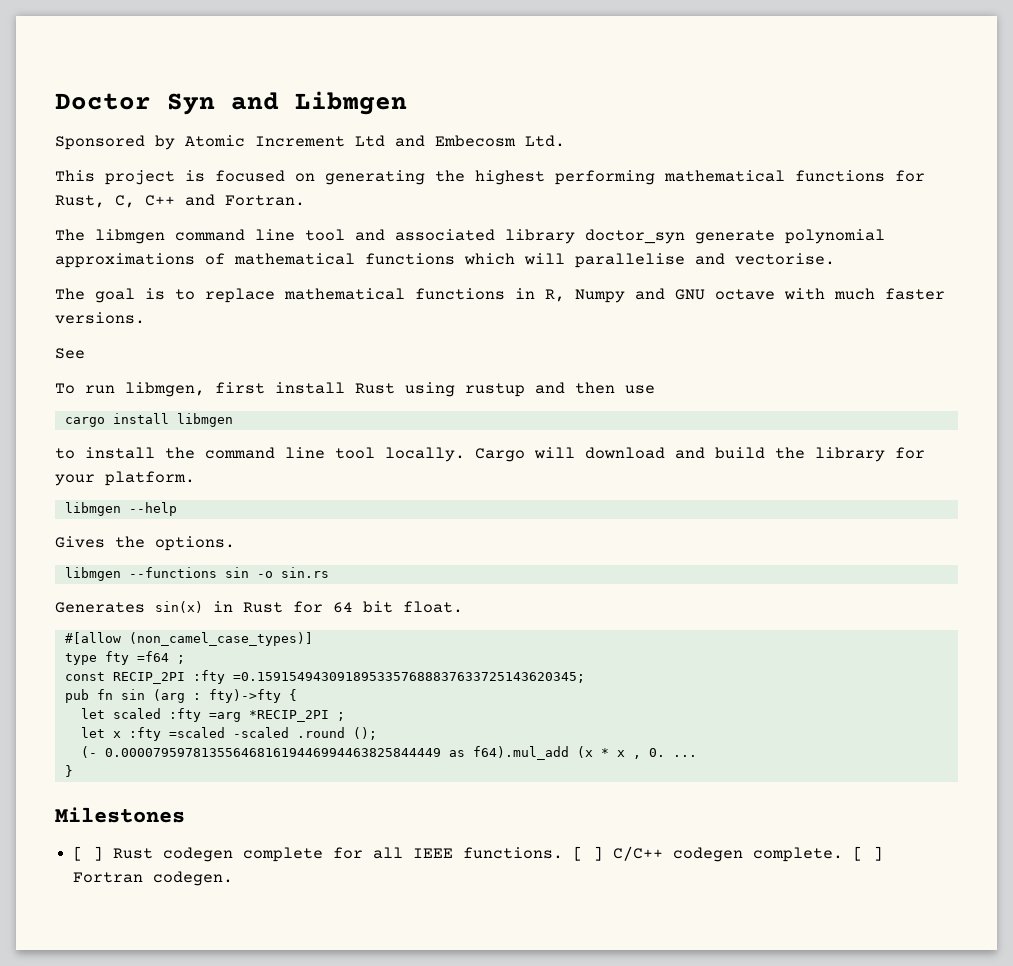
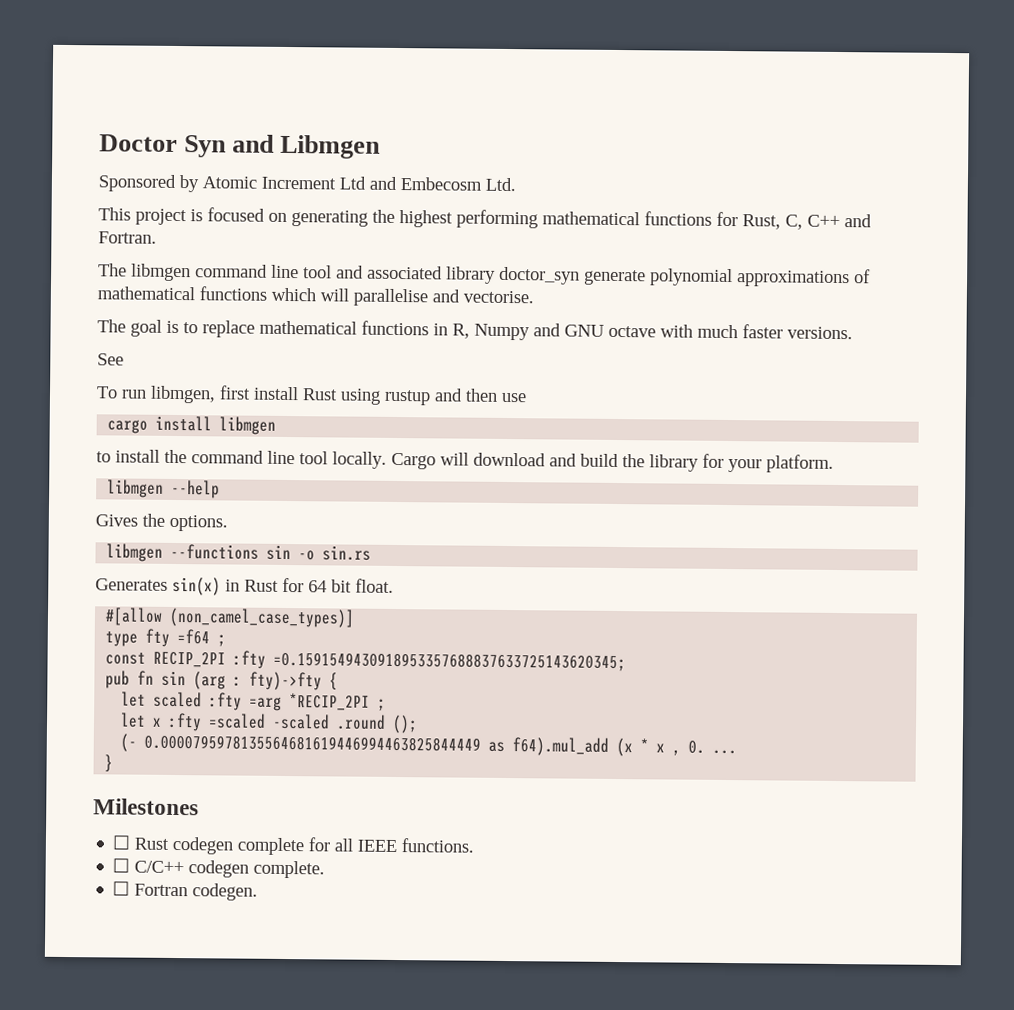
- [ ] Rust codegen complete for all IEEE functions. [ ] C/C++ codegen complete. [ ] Fortran codegen.
+ ☐ Rust codegen complete for all IEEE functions.
+ ☐ C/C++ codegen complete.
+ ☐ Fortran codegen.

